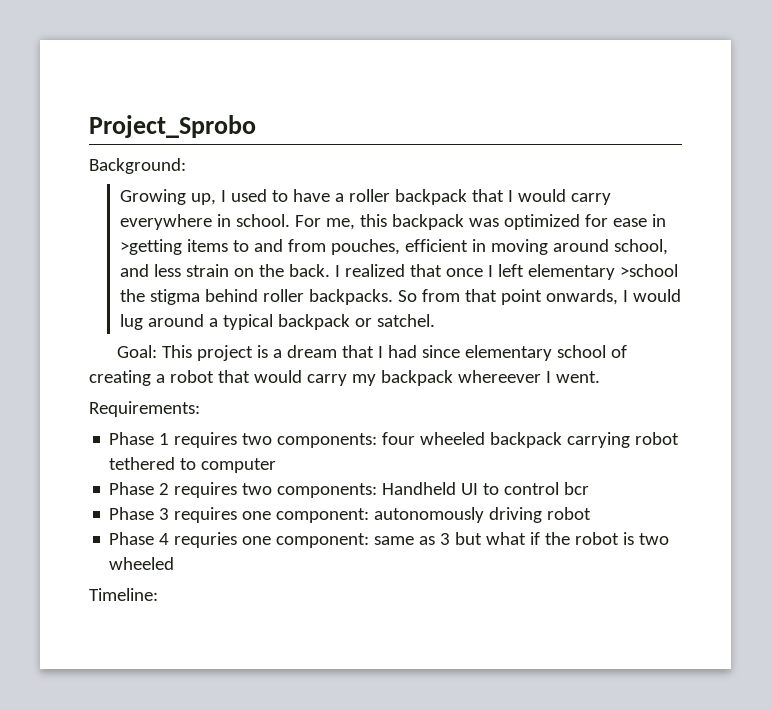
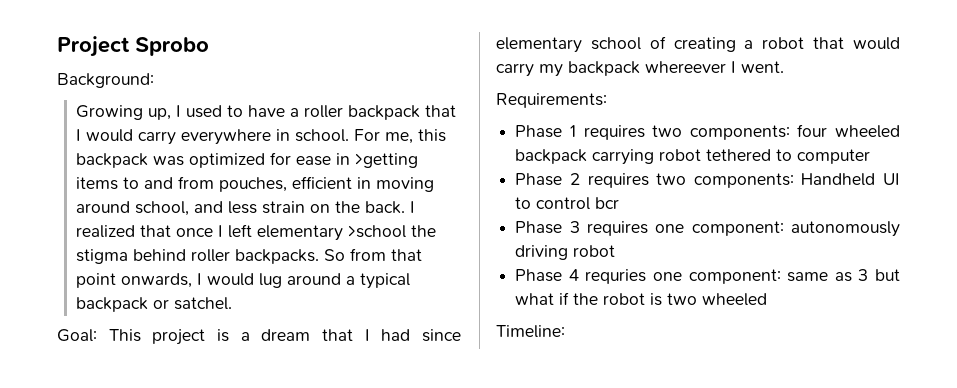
- Project_Sprobo
+ Project Sprobo

